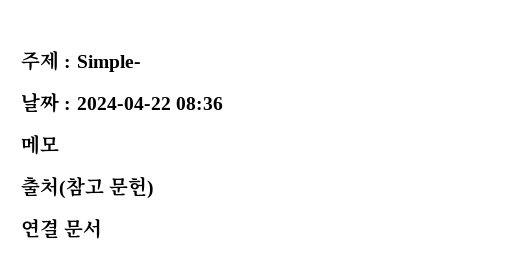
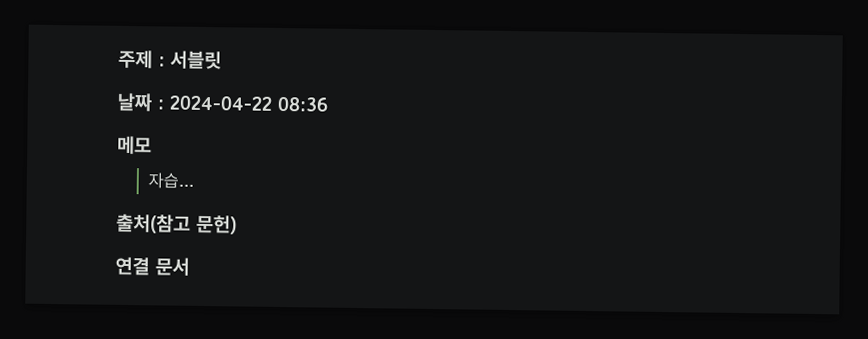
- 주제 : Simple-
+ 주제 : 서블릿
+ 자습...

